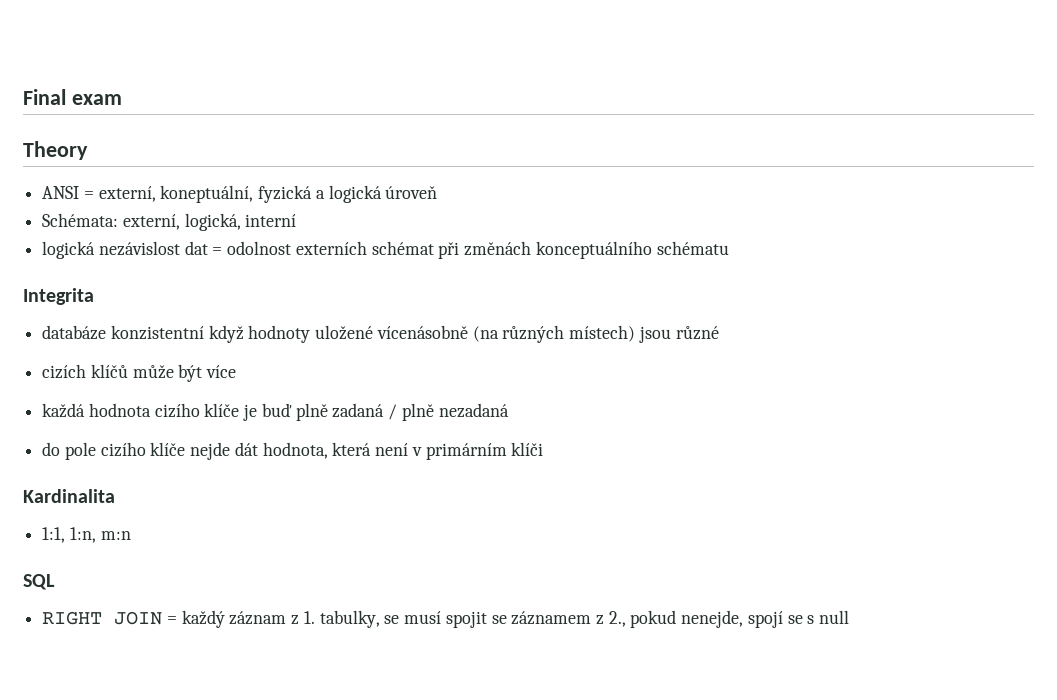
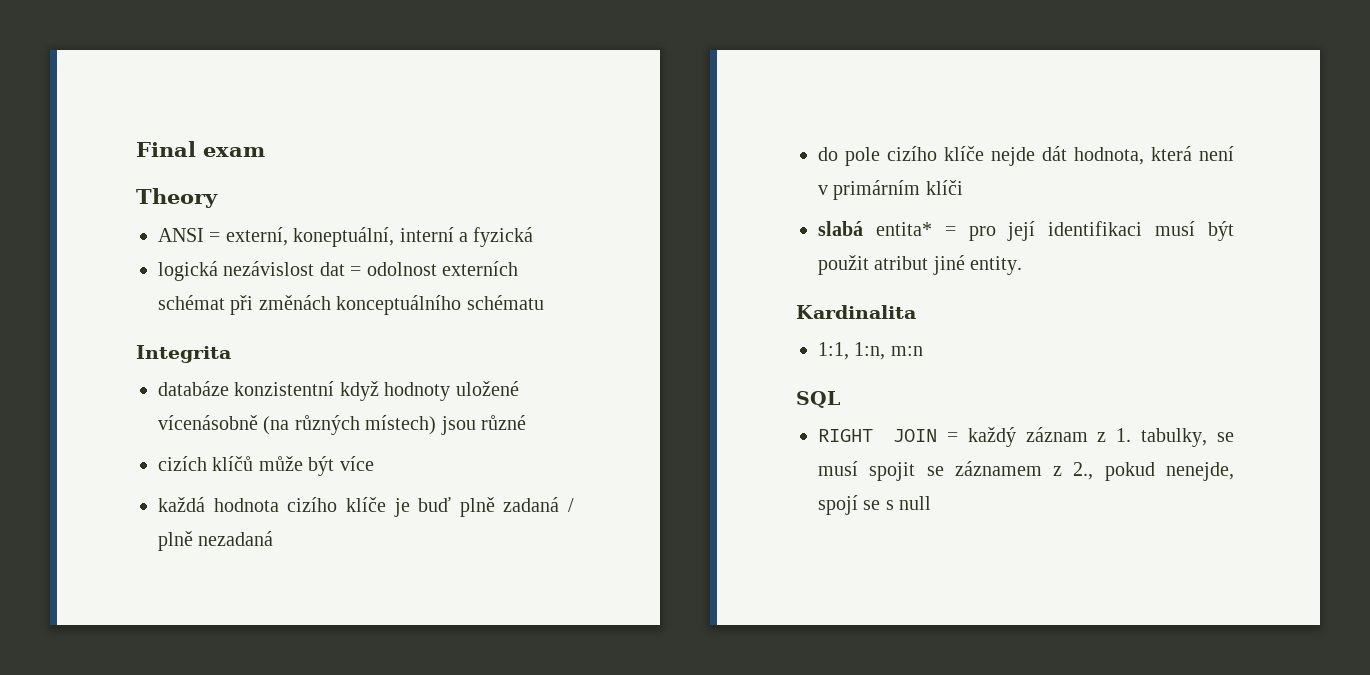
- ANSI = externí, koneptuální, fyzická a logická úroveň
- Schémata: externí, logická, interní
+ ANSI = externí, koneptuální, interní a fyzická
+ slabá entita* = pro její identifikaci musí být použit atribut jiné entity.

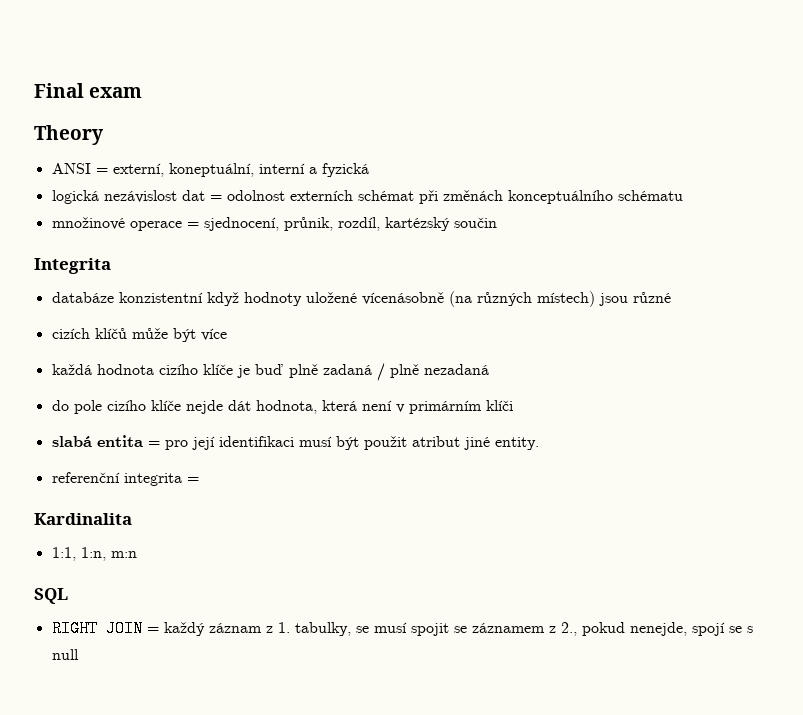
+ množinové operace = sjednocení, průnik, rozdíl, kartézský součin
- slabá entita* = pro její identifikaci musí být použit atribut jiné entity.
+ slabá entita = pro její identifikaci musí být použit atribut jiné entity.
+ referenční integrita =

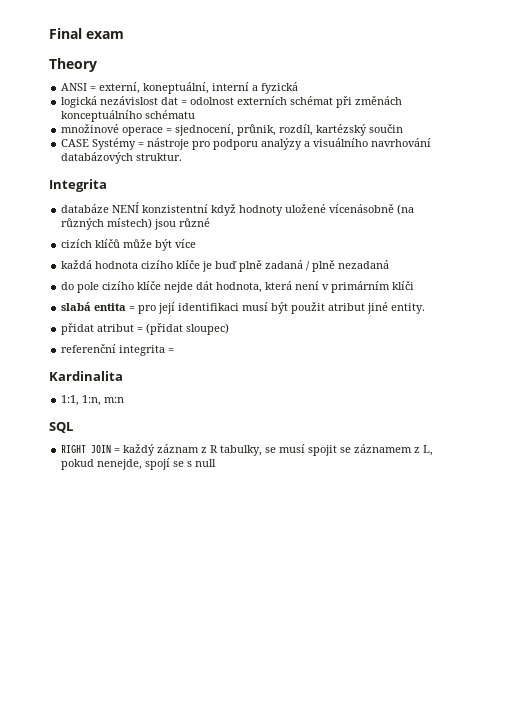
+ CASE Systémy = nástroje pro podporu analýzy a visuálního navrhování databázových struktur.
- databáze konzistentní když hodnoty uložené vícenásobně (na různých místech) jsou různé
+ databáze NENÍ konzistentní když hodnoty uložené vícenásobně (na různých místech) jsou různé
+ přidat atribut = (přidat sloupec)
- RIGHT JOIN = každý záznam z 1. tabulky, se musí spojit se záznamem z 2., pokud nenejde, spojí se s null
+ RIGHT JOIN = každý záznam z R tabulky, se musí spojit se záznamem z L, pokud nenejde, spojí se s null

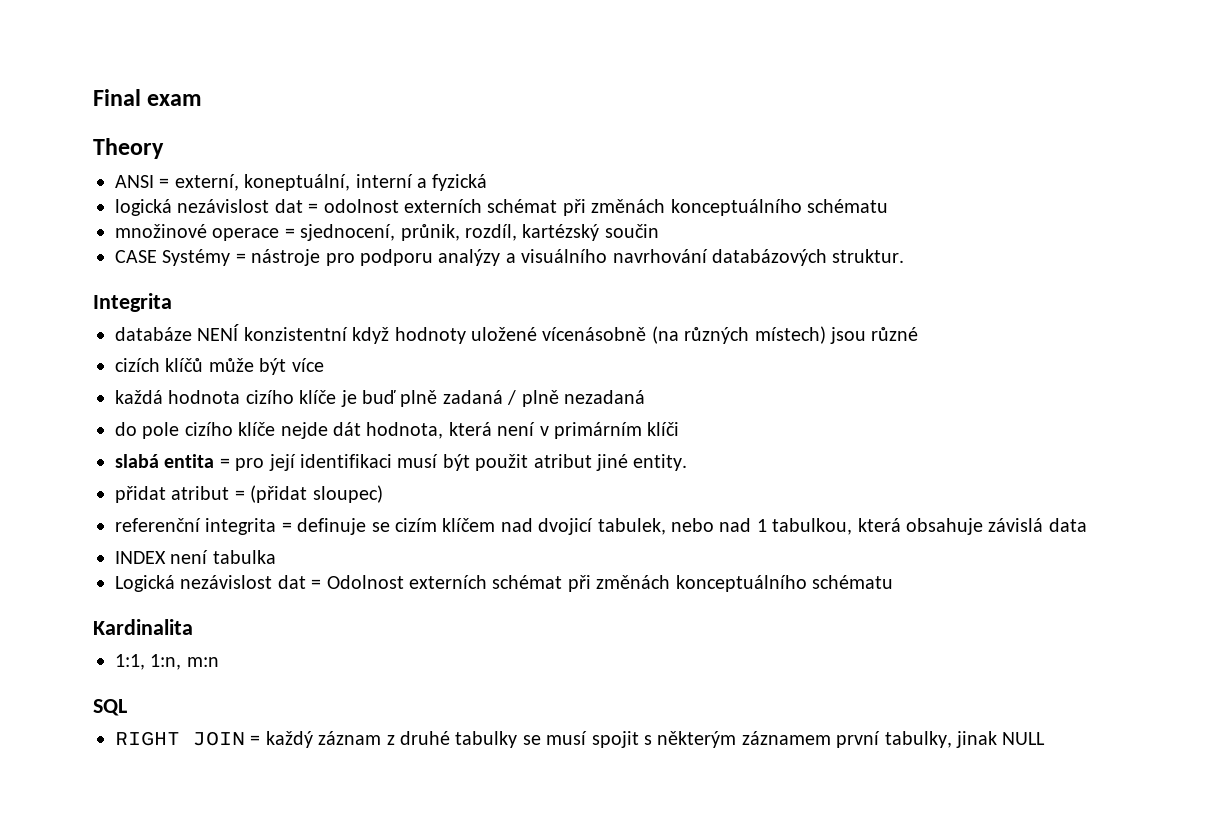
- referenční integrita =
+ referenční integrita = definuje se cizím klíčem nad dvojicí tabulek, nebo nad 1 tabulkou, která obsahuje závislá data
+ INDEX není tabulka
+ Logická nezávislost dat = Odolnost externích schémat při změnách konceptuálního schématu
- RIGHT JOIN = každý záznam z R tabulky, se musí spojit se záznamem z L, pokud nenejde, spojí se s null
+ RIGHT JOIN = každý záznam z druhé tabulky se musí spojit s některým záznamem první tabulky, jinak NULL

